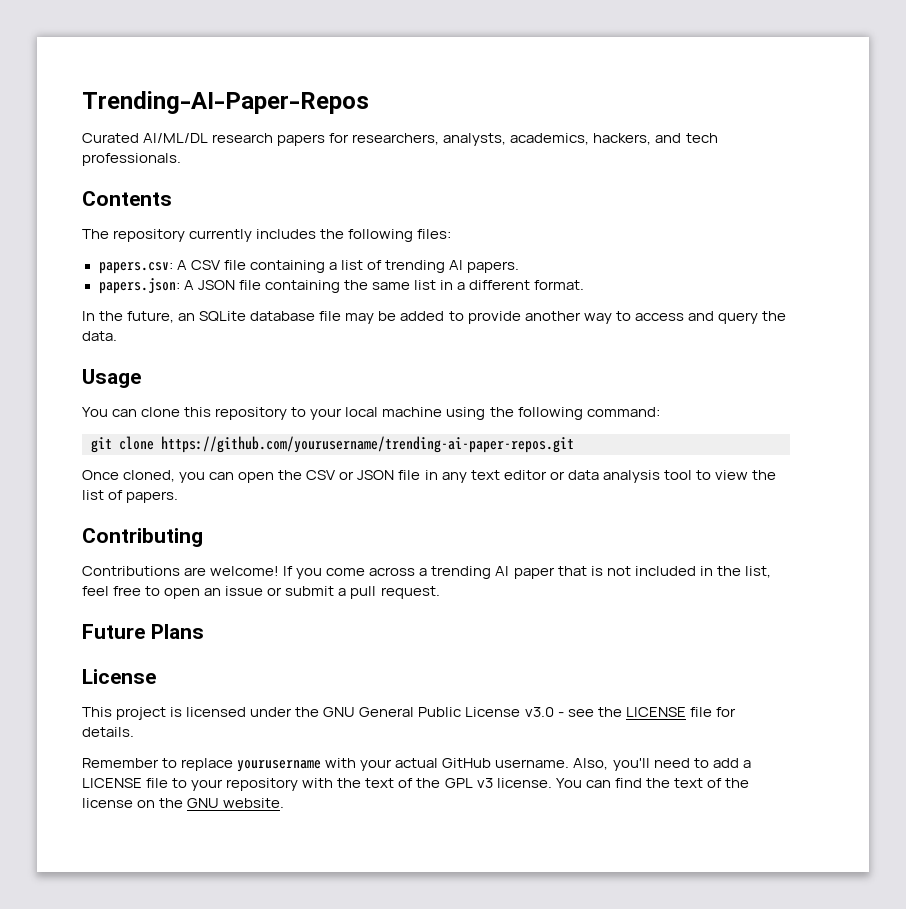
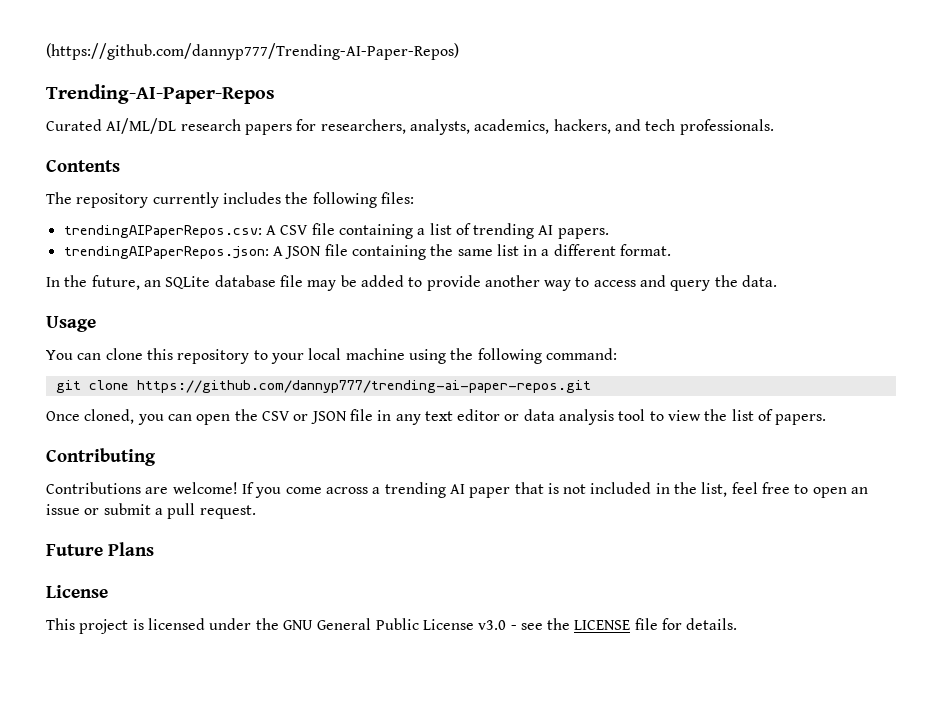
+ (https://github.com/dannyp777/Trending-AI-Paper-Repos)
- papers.csv: A CSV file containing a list of trending AI papers.
+ trendingAIPaperRepos.csv: A CSV file containing a list of trending AI papers.
- papers.json: A JSON file containing the same list in a different format.
+ trendingAIPaperRepos.json: A JSON file containing the same list in a different format.
- git clone https://github.com/yourusername/trending-ai-paper-repos.git
+ git clone https://github.com/dannyp777/trending-ai-paper-repos.git
- Remember to replace yourusername with your actual GitHub username. Also, you'll need to add a LICENSE file to your repository with the text of the GPL v3 license. You can find the text of the license on the GNU website.

